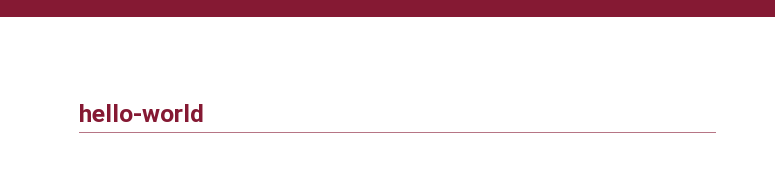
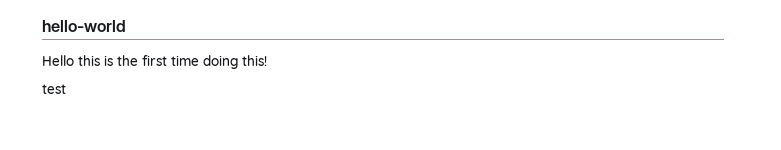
+ Hello this is the first time doing this!
+ test

